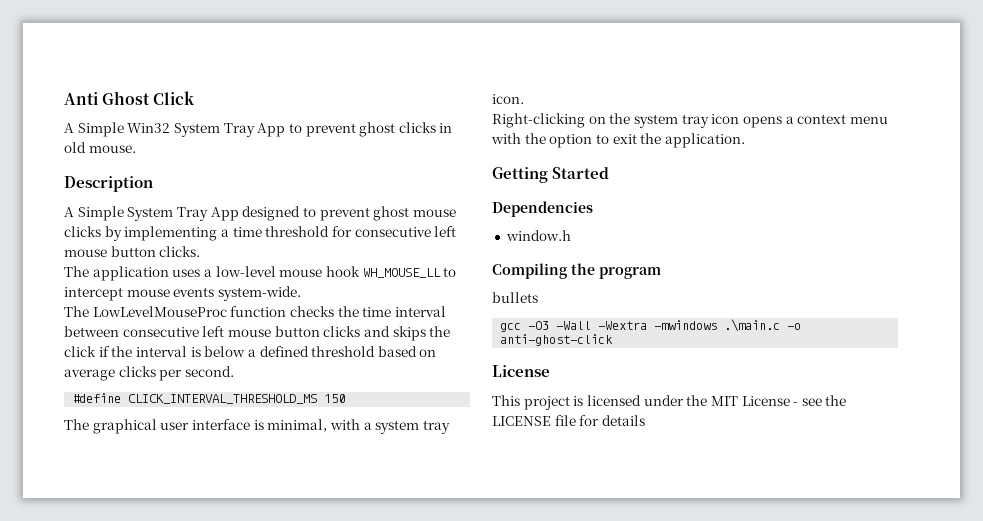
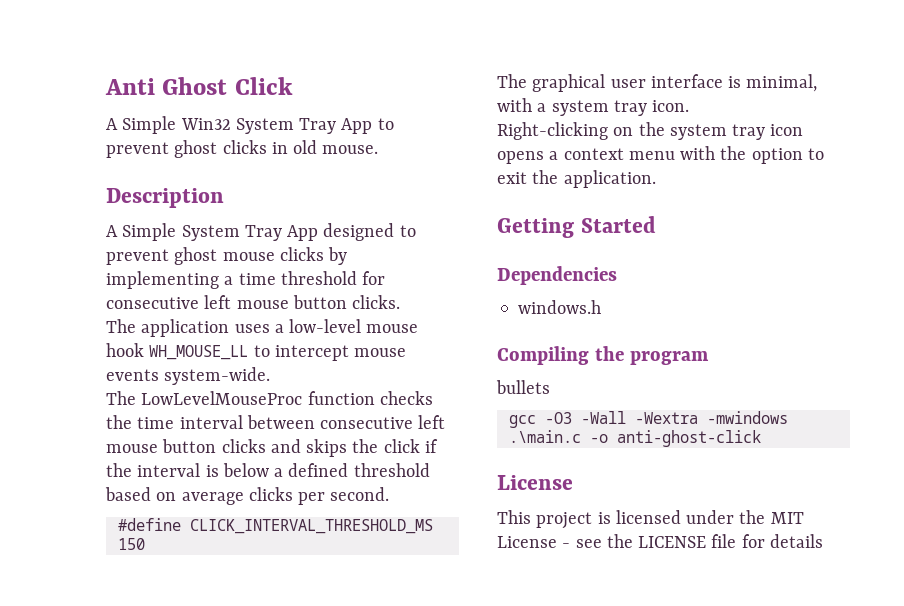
- window.h
+ windows.h

